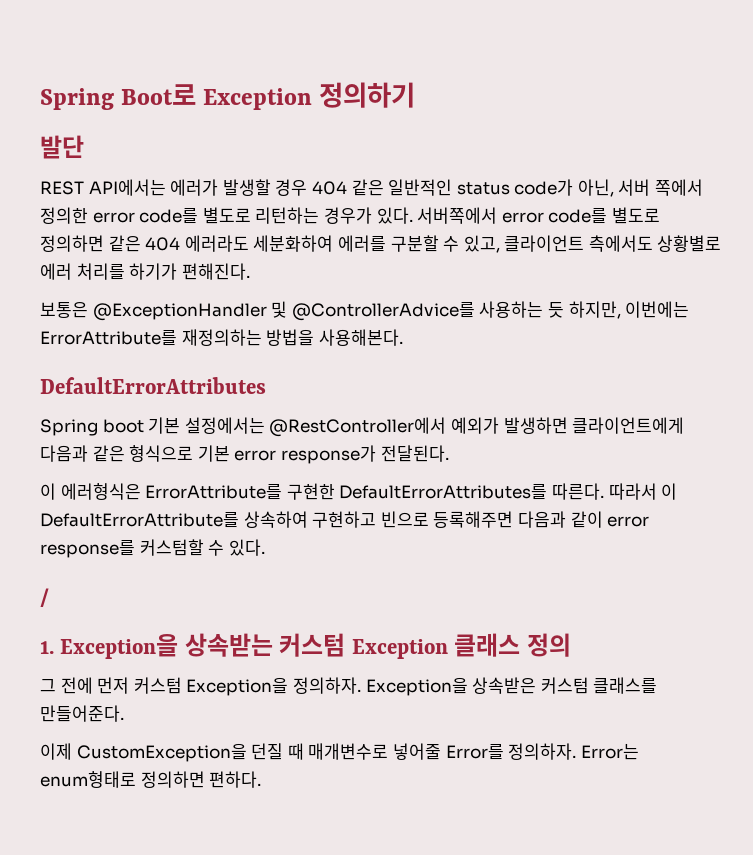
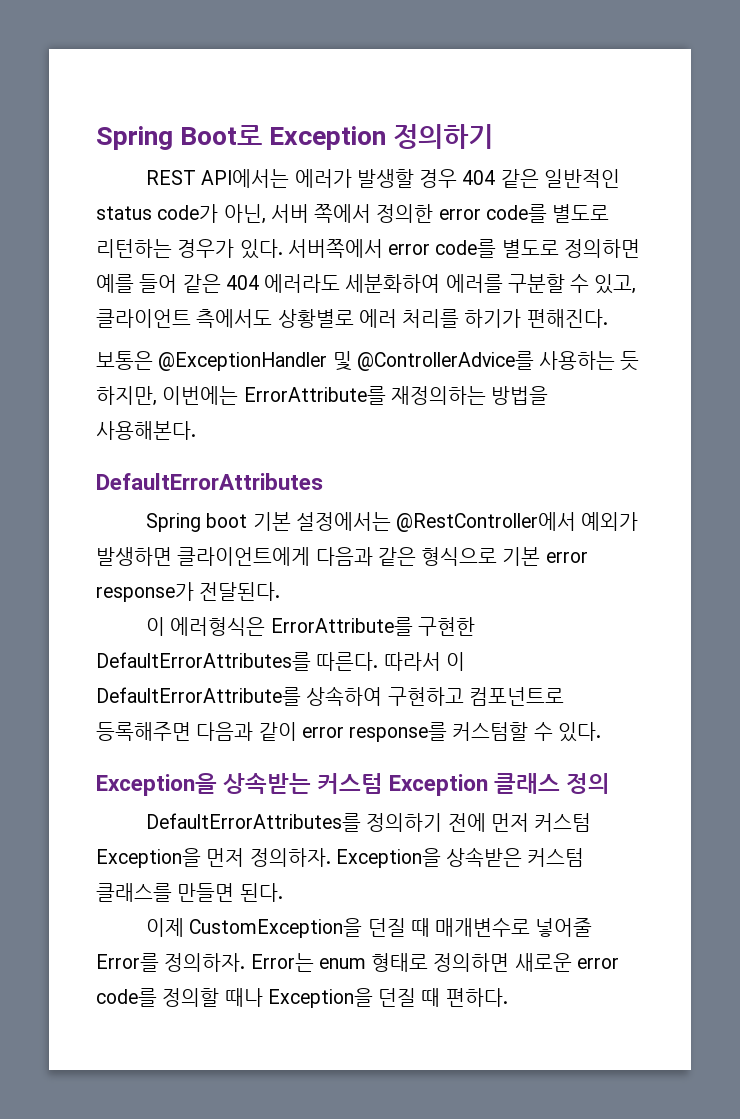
- 발단
- 서버쪽에서 error code를 별도로 정의하면 같은 404 에러라도 세분화하여 에러를 구분할 수 있고, 클라이언트 측에서도 상황별로 에러 처리를 하기가 편해진다.
+ 서버쪽에서 error code를 별도로 정의하면 예를 들어 같은 404 에러라도 세분화하여 에러를 구분할 수 있고, 클라이언트 측에서도 상황별로 에러 처리를 하기가 편해진다.
- 따라서 이 DefaultErrorAttribute를 상속하여 구현하고 빈으로 등록해주면 다음과 같이 error response를 커스텀할 수 있다.
+ 따라서 이 DefaultErrorAttribute를 상속하여 구현하고 컴포넌트로 등록해주면 다음과 같이 error response를 커스텀할 수 있다.
- /
- 1. Exception을 상속받는 커스텀 Exception 클래스 정의
+ Exception을 상속받는 커스텀 Exception 클래스 정의
- 그 전에 먼저 커스텀 Exception을 정의하자.
+ DefaultErrorAttributes를 정의하기 전에 먼저 커스텀 Exception을 먼저 정의하자.
- Exception을 상속받은 커스텀 클래스를 만들어준다.
+ Exception을 상속받은 커스텀 클래스를 만들면 된다.
- Error는 enum형태로 정의하면 편하다.
+ Error는 enum 형태로 정의하면 새로운 error code를 정의할 때나 Exception을 던질 때 편하다.

